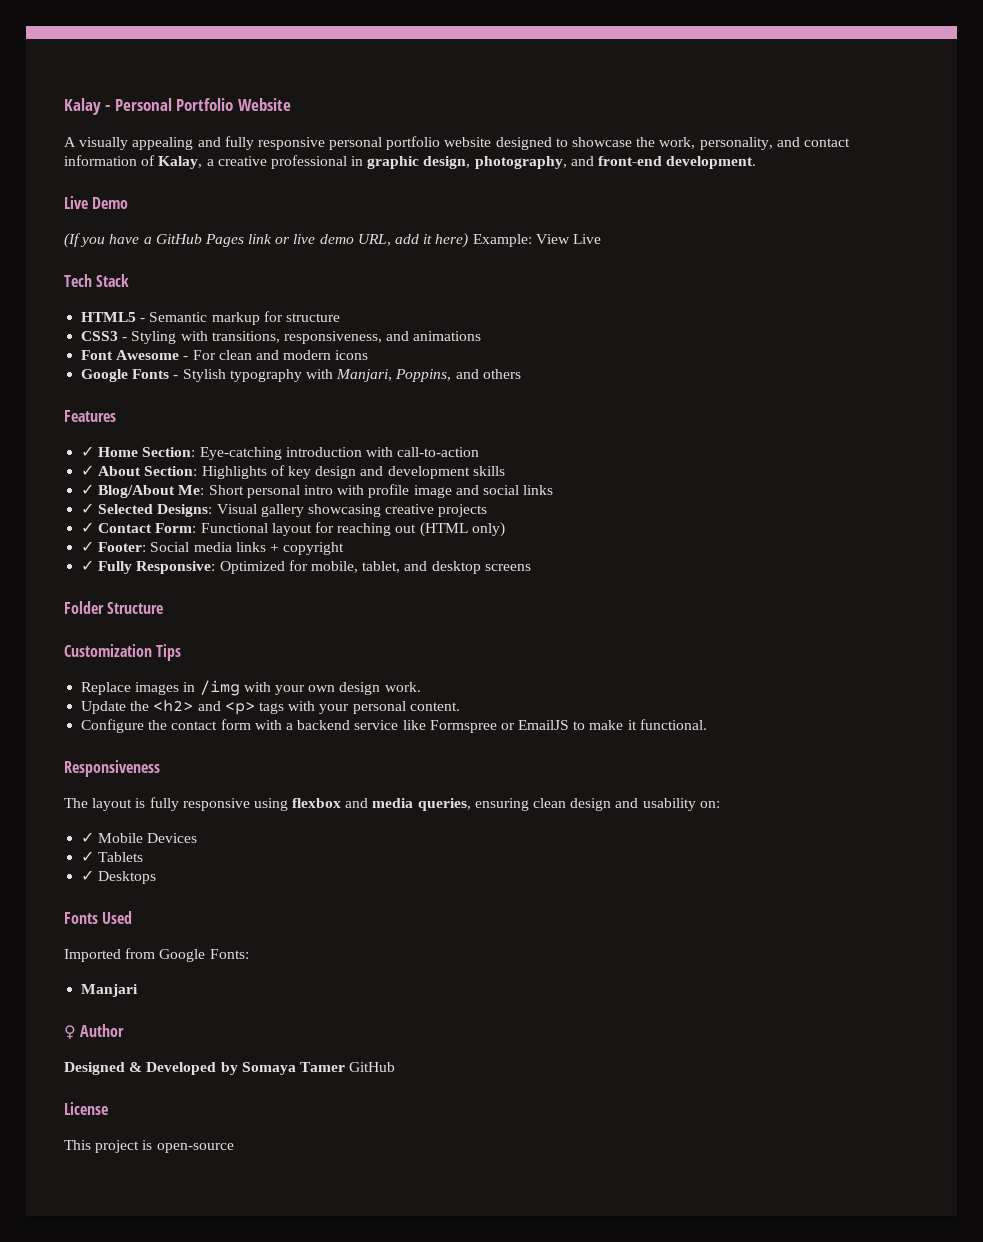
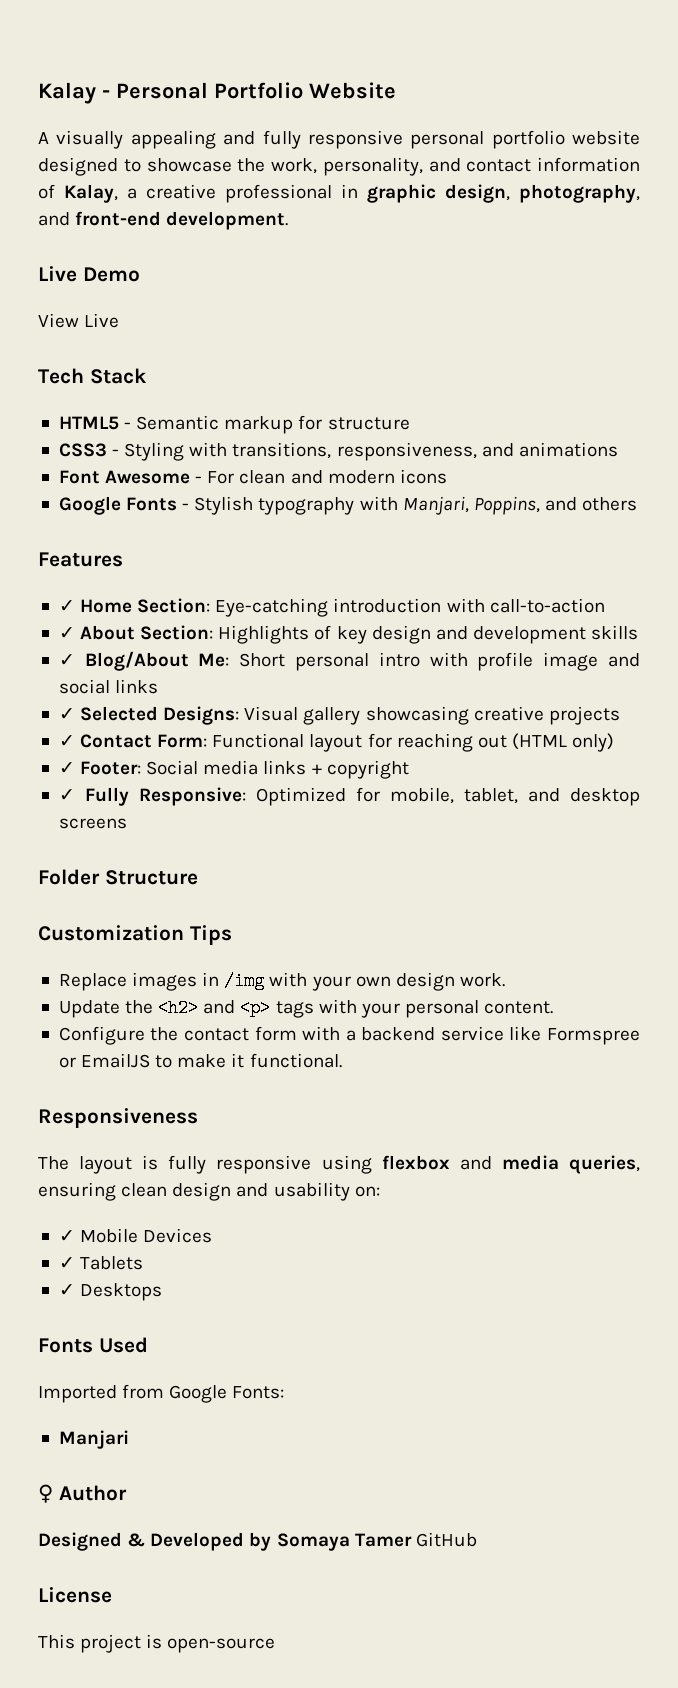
- (If you have a GitHub Pages link or live demo URL, add it here) Example: View Live
+ View Live

